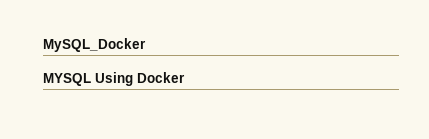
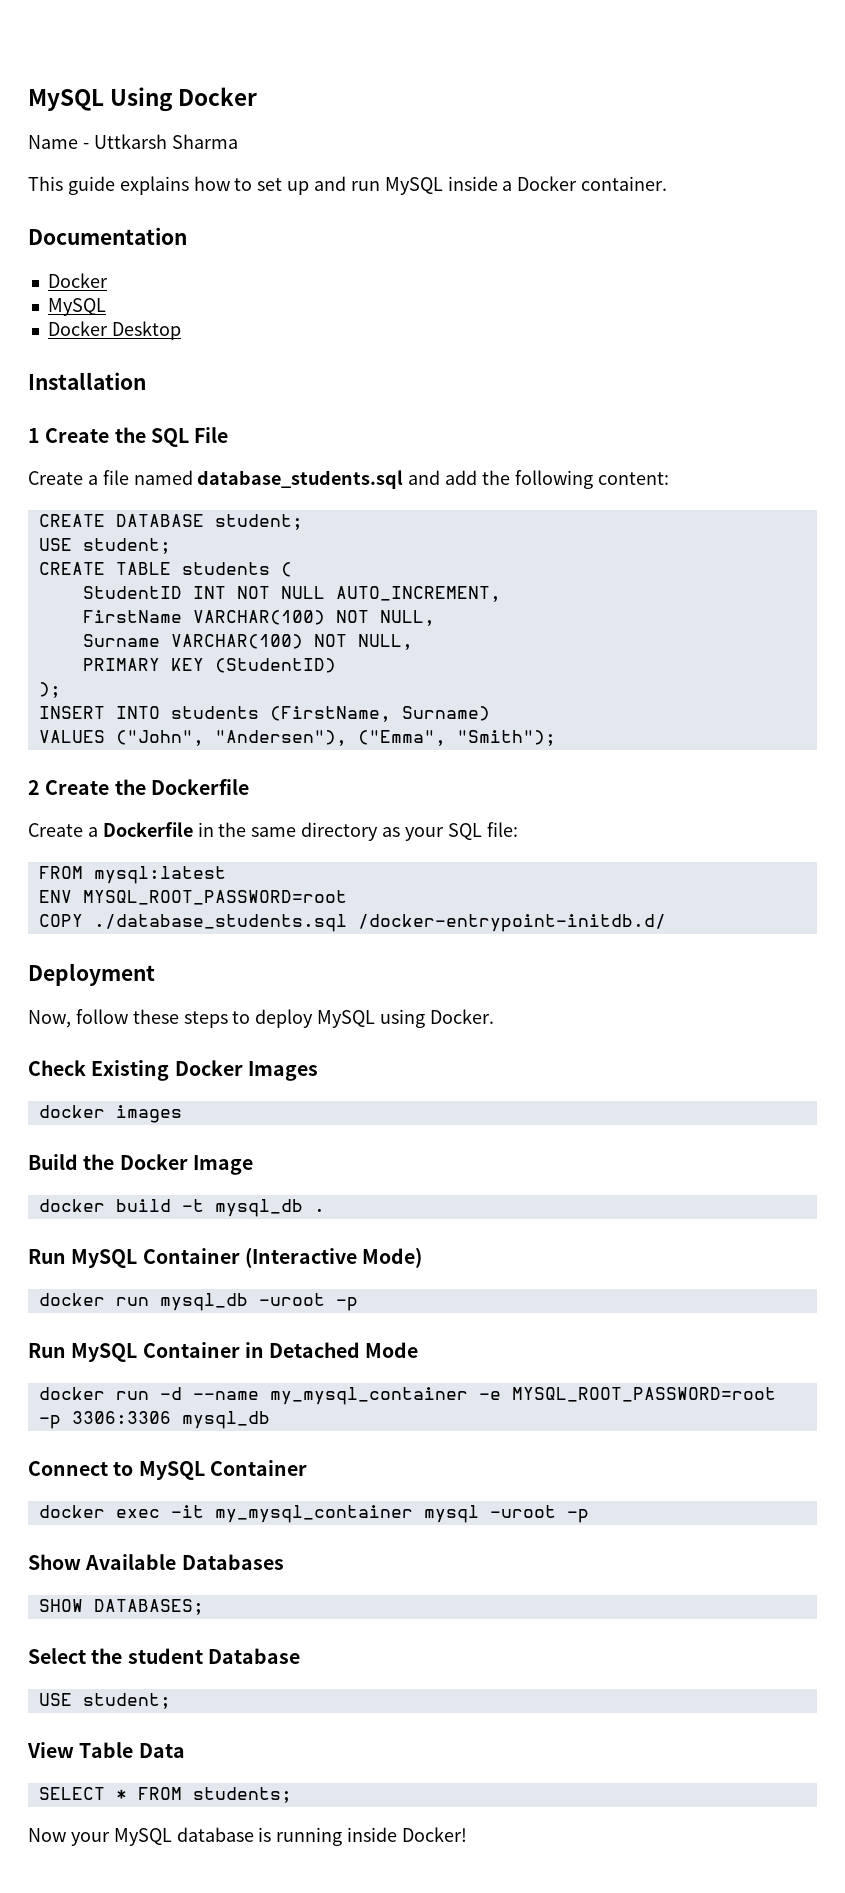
- MySQL_Docker
- MYSQL Using Docker
+ MySQL Using Docker
+ Name - Uttkarsh Sharma
+ This guide explains how to set up and run MySQL inside a Docker container.
+ Documentation
+ Docker
+ MySQL
+ Docker Desktop
+ Installation
+ 1 Create the SQL File
+ Create a file named database_students.sql and add the following content:
+ CREATE DATABASE student;
+ USE student;
+ CREATE TABLE students (
+ StudentID INT NOT NULL AUTO_INCREMENT,
+ FirstName VARCHAR(100) NOT NULL,
+ Surname VARCHAR(100) NOT NULL,
+ PRIMARY KEY (StudentID)
+ );
+ INSERT INTO students (FirstName, Surname)
+ VALUES ("John", "Andersen"), ("Emma", "Smith");
+ 2 Create the Dockerfile
+ Create a Dockerfile in the same directory as your SQL file:
+ FROM mysql:latest
+ ENV MYSQL_ROOT_PASSWORD=root
+ COPY ./database_students.sql /docker-entrypoint-initdb.d/
+ Deployment
+ Now, follow these steps to deploy MySQL using Docker.
+ Check Existing Docker Images
+ docker images
+ Build the Docker Image
+ docker build -t mysql_db .
+ Run MySQL Container (Interactive Mode)
+ docker run mysql_db -uroot -p
+ Run MySQL Container in Detached Mode
+ docker run -d --name my_mysql_container -e MYSQL_ROOT_PASSWORD=root -p 3306:3306 mysql_db
+ Connect to MySQL Container
+ docker exec -it my_mysql_container mysql -uroot -p
+ Show Available Databases
+ SHOW DATABASES;
+ Select the student Database
+ USE student;
+ View Table Data
+ SELECT * FROM students;
+ Now your MySQL database is running inside Docker!

